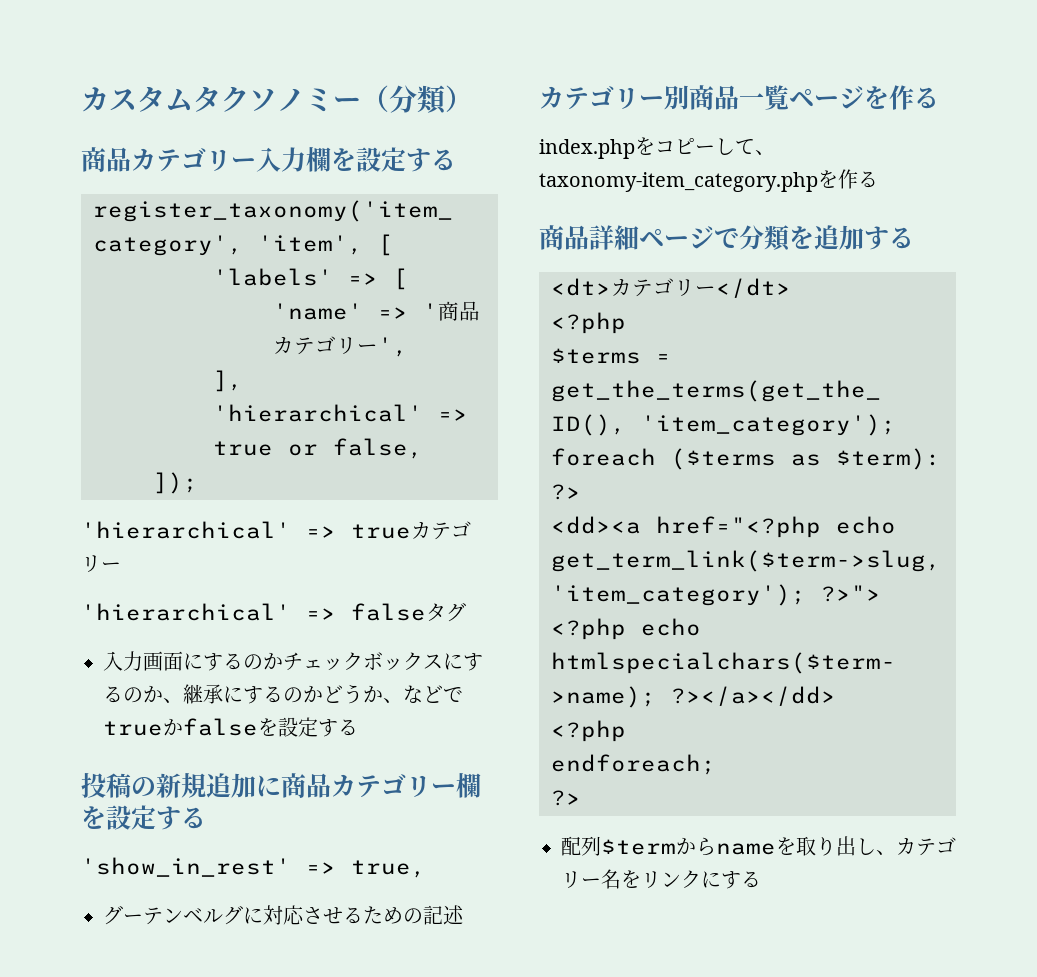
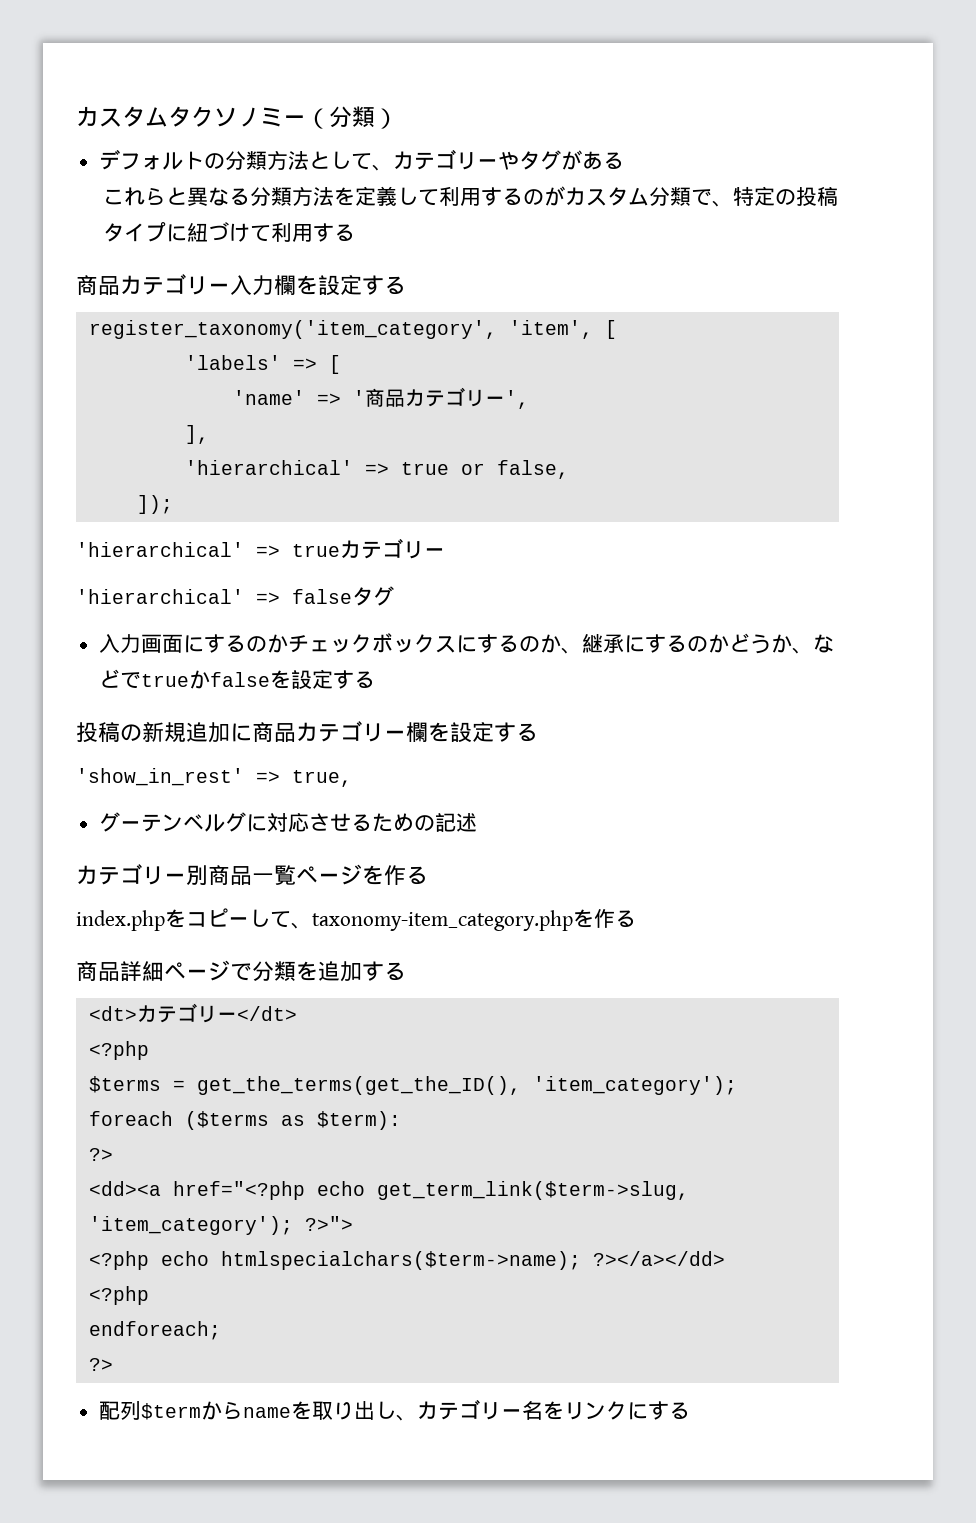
+ デフォルトの分類方法として、カテゴリーやタグがある
+ これらと異なる分類方法を定義して利用するのがカスタム分類で、特定の投稿タイプに紐づけて利用する

